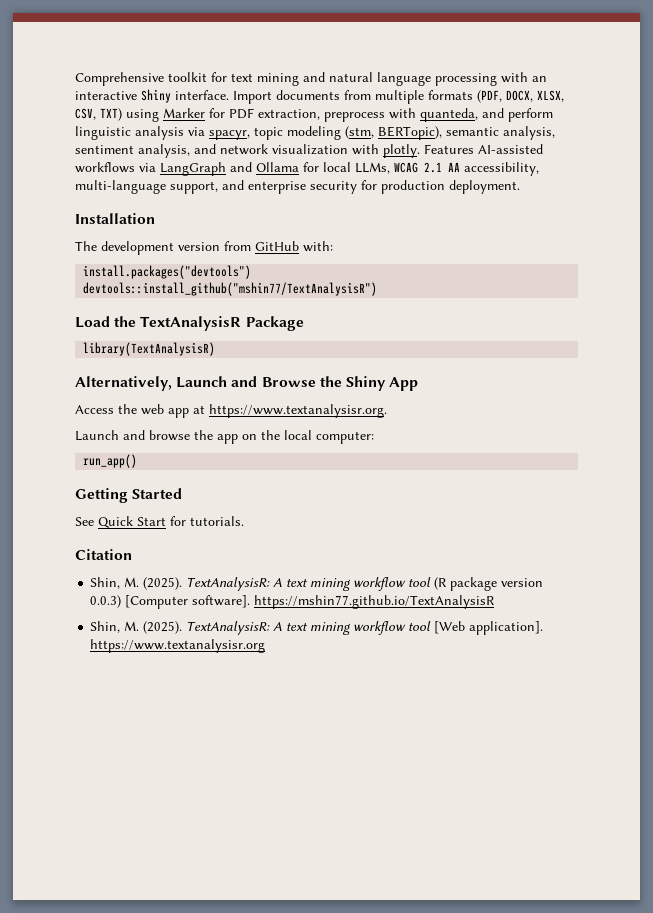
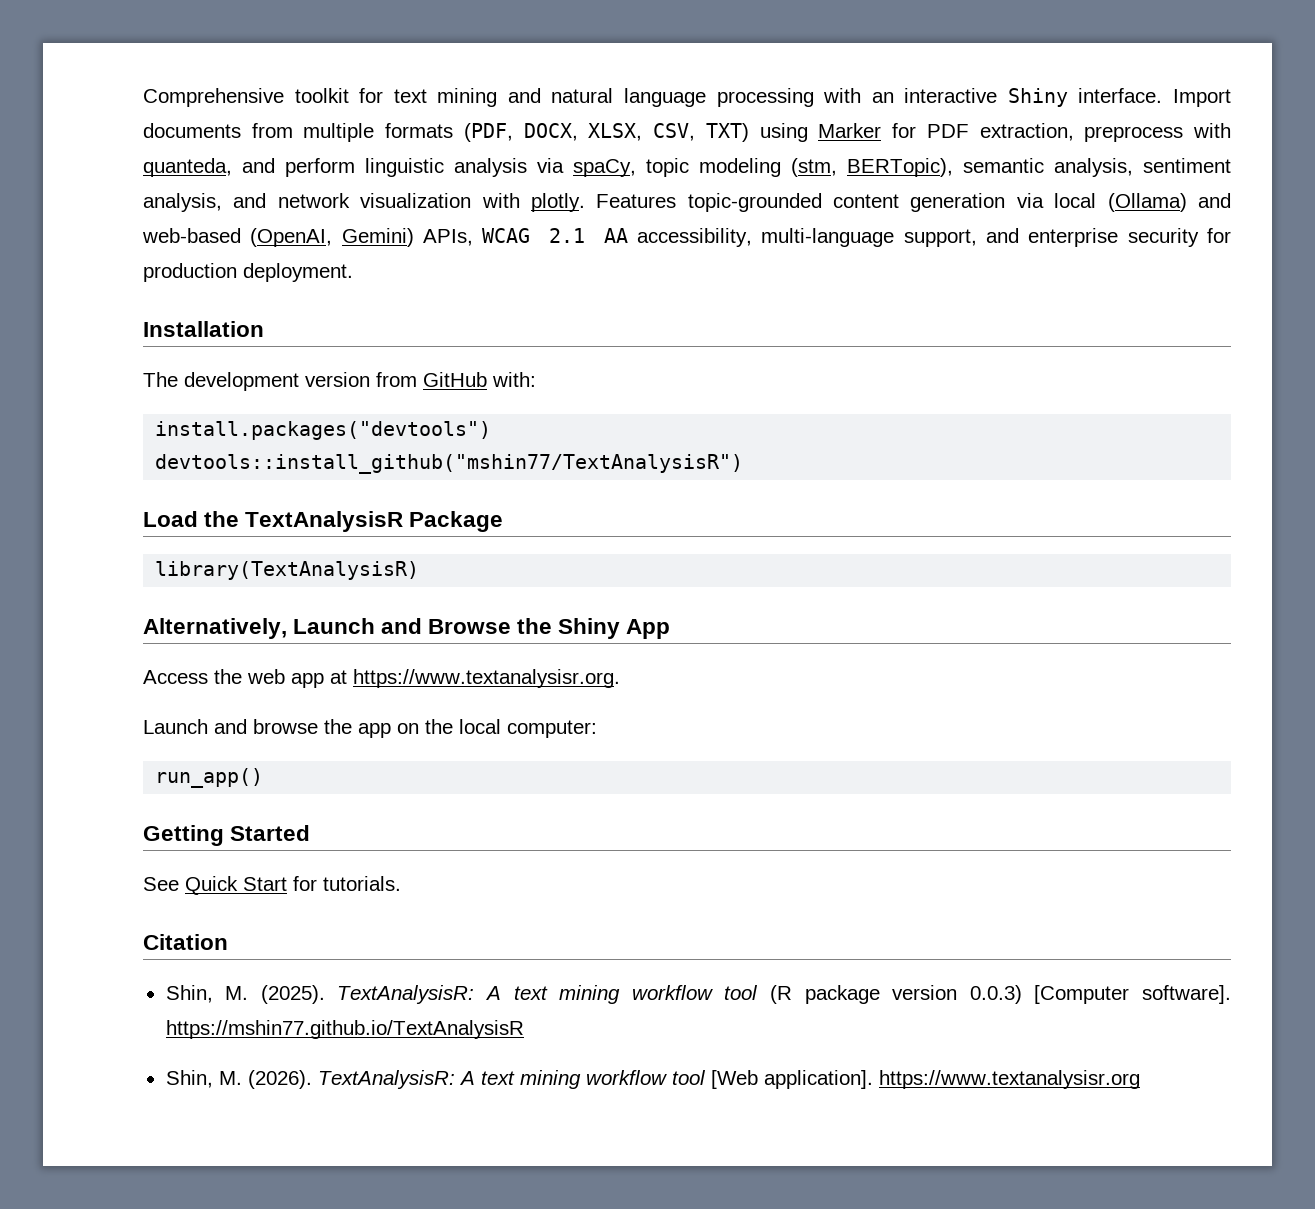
- Import documents from multiple formats (PDF, DOCX, XLSX, CSV, TXT) using Marker for PDF extraction, preprocess with quanteda, and perform linguistic analysis via spacyr, topic modeling (stm, BERTopic), semantic analysis, sentiment analysis, and network visualization with plotly.
+ Import documents from multiple formats (PDF, DOCX, XLSX, CSV, TXT) using Marker for PDF extraction, preprocess with quanteda, and perform linguistic analysis via spaCy, topic modeling (stm, BERTopic), semantic analysis, sentiment analysis, and network visualization with plotly.
- Features AI-assisted workflows via LangGraph and Ollama for local LLMs, WCAG 2.1 AA accessibility, multi-language support, and enterprise security for production deployment.
+ Features topic-grounded content generation via local (Ollama) and web-based (OpenAI, Gemini) APIs, WCAG 2.1 AA accessibility, multi-language support, and enterprise security for production deployment.
  TextAnalysisR: A text mining workflow tool (R package version 0.0.3) [Computer software]. https://mshin77.github.io/TextAnalysisR
- Shin, M. (2025).
+ Shin, M. (2026).

